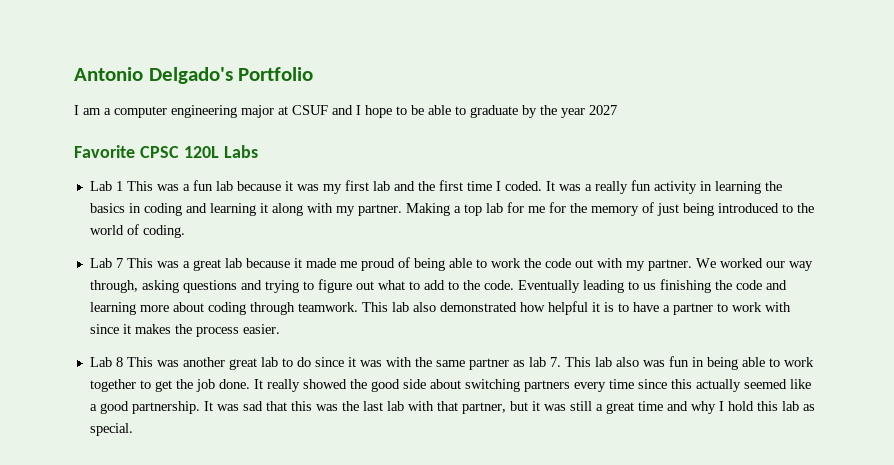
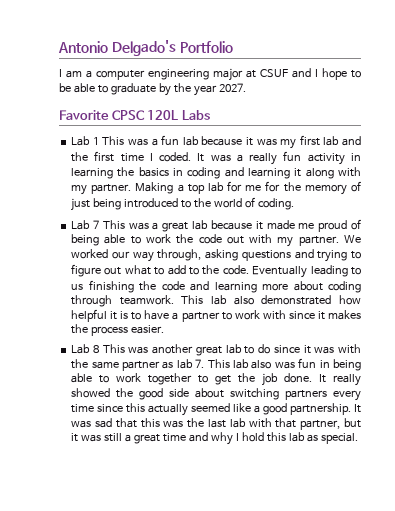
- I am a computer engineering major at CSUF and I hope to be able to graduate by the year 2027
+ I am a computer engineering major at CSUF and I hope to be able to graduate by the year 2027.

